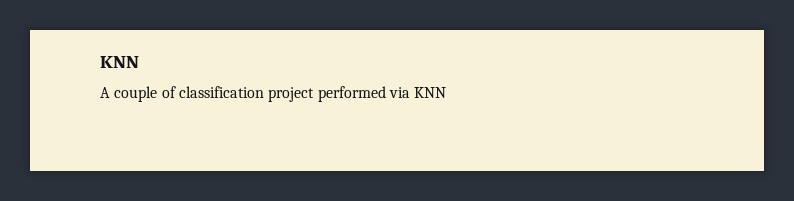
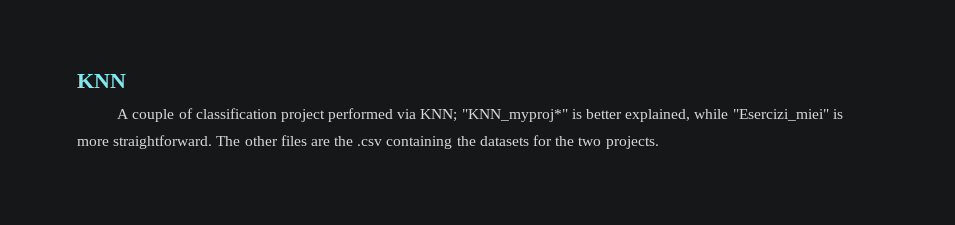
- A couple of classification project performed via KNN
+ A couple of classification project performed via KNN; "KNN_myproj*" is better explained, while "Esercizi_miei" is more straightforward. The other files are the .csv containing the datasets for the two projects.

